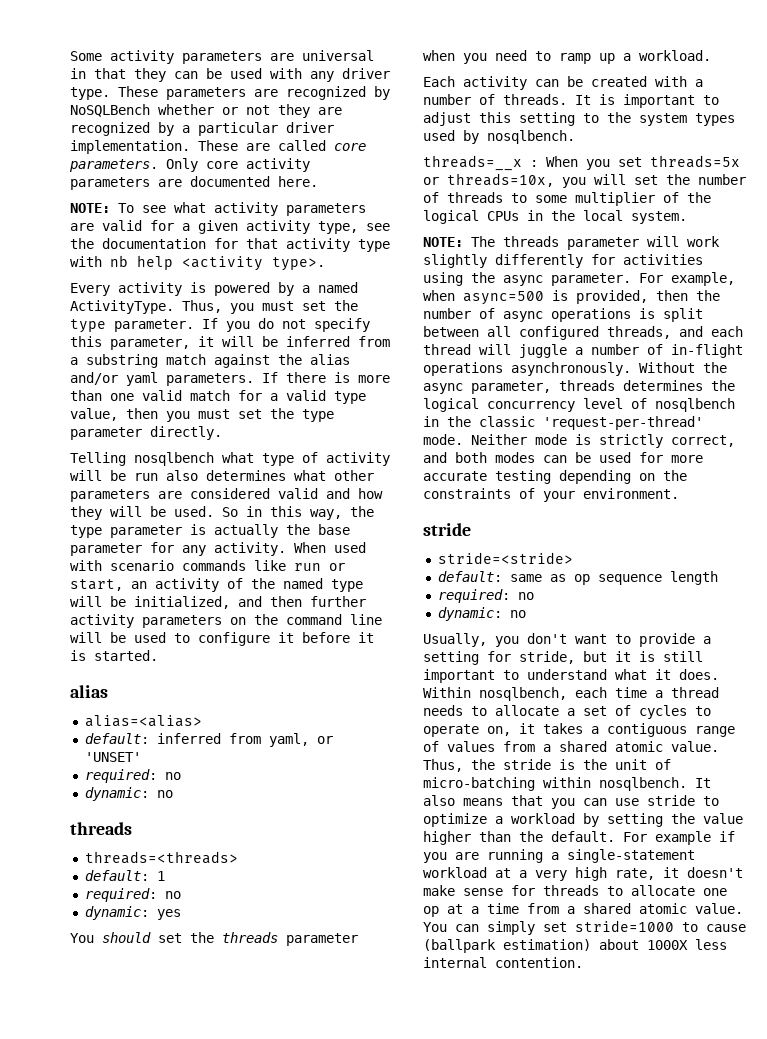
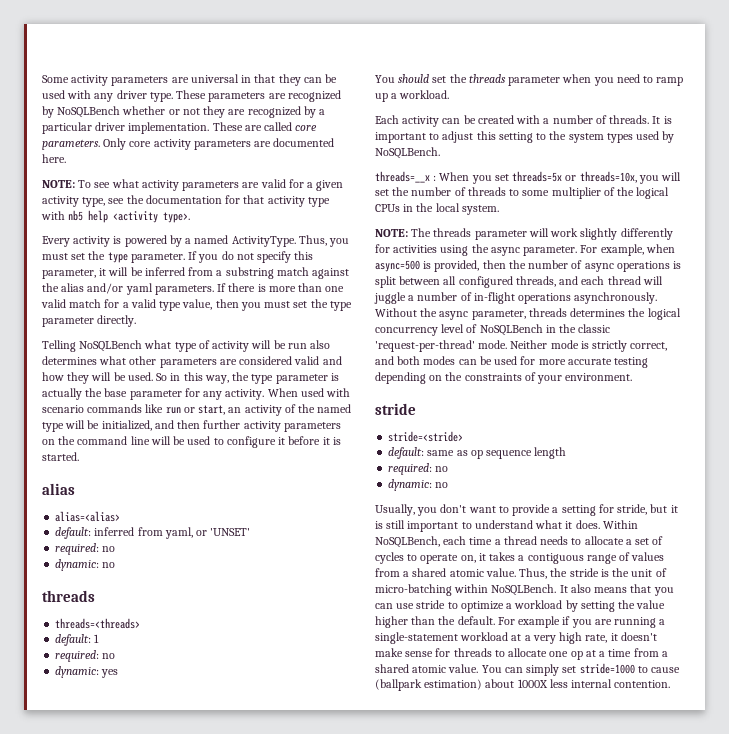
- NOTE: To see what activity parameters are valid for a given activity type, see the documentation for that activity type with nb help <activity type>.
+ NOTE: To see what activity parameters are valid for a given activity type, see the documentation for that activity type with nb5 help <activity type>.
- Telling nosqlbench what type of activity will be run also determines what other parameters are considered valid and how they will be used.
+ Telling NoSQLBench what type of activity will be run also determines what other parameters are considered valid and how they will be used.
- It is important to adjust this setting to the system types used by nosqlbench.
+ It is important to adjust this setting to the system types used by NoSQLBench.
- Without the async parameter, threads determines the logical concurrency level of nosqlbench in the classic 'request-per-thread' mode.
+ Without the async parameter, threads determines the logical concurrency level of NoSQLBench in the classic 'request-per-thread' mode.
- Within nosqlbench, each time a thread needs to allocate a set of cycles to operate on, it takes a contiguous range of values from a shared atomic value.
+ Within NoSQLBench, each time a thread needs to allocate a set of cycles to operate on, it takes a contiguous range of values from a shared atomic value.
- Thus, the stride is the unit of micro-batching within nosqlbench.
+ Thus, the stride is the unit of micro-batching within NoSQLBench.

